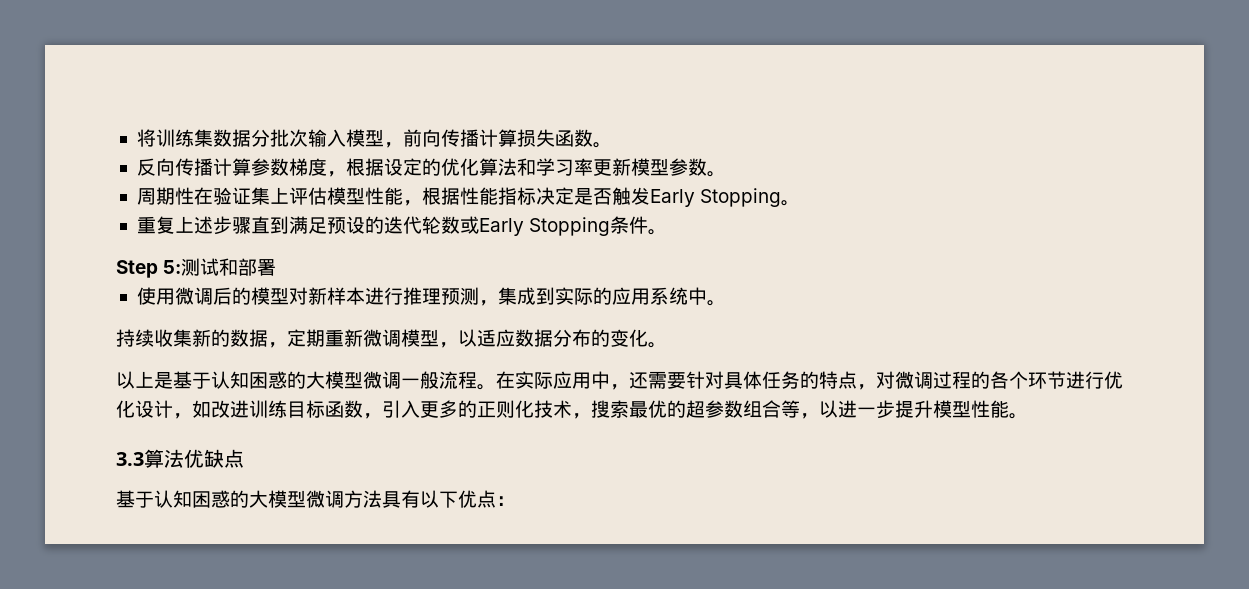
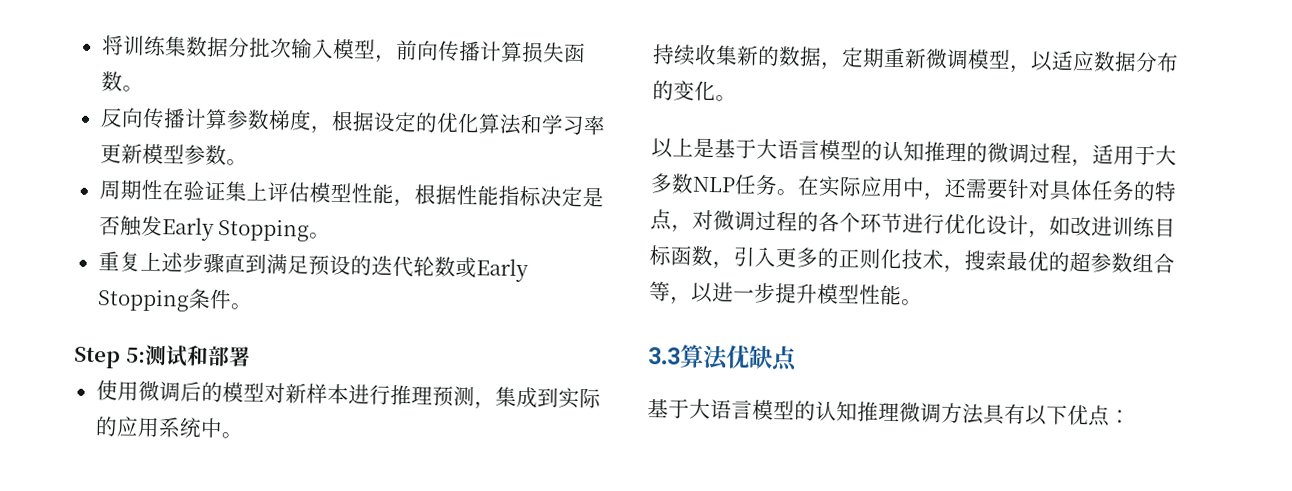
- 以上是基于认知困惑的大模型微调一般流程。
+ 以上是基于大语言模型的认知推理的微调过程，适用于大多数NLP任务。
- 基于认知困惑的大模型微调方法具有以下优点：
+ 基于大语言模型的认知推理微调方法具有以下优点：

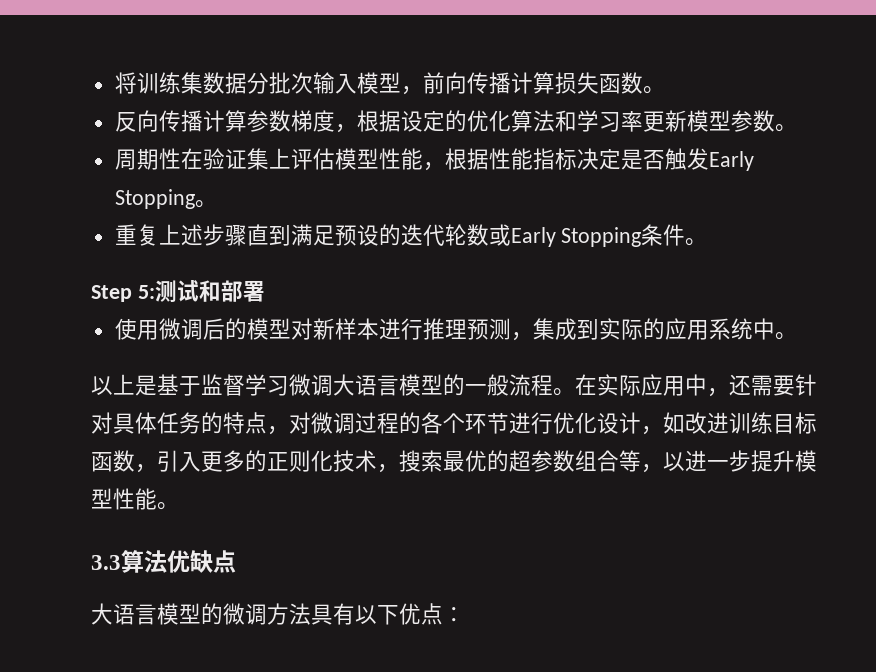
- 持续收集新的数据，定期重新微调模型，以适应数据分布的变化。
- 以上是基于大语言模型的认知推理的微调过程，适用于大多数NLP任务。
+ 以上是基于监督学习微调大语言模型的一般流程。
- 基于大语言模型的认知推理微调方法具有以下优点：
+ 大语言模型的微调方法具有以下优点：

